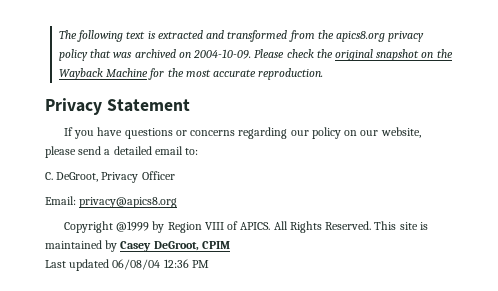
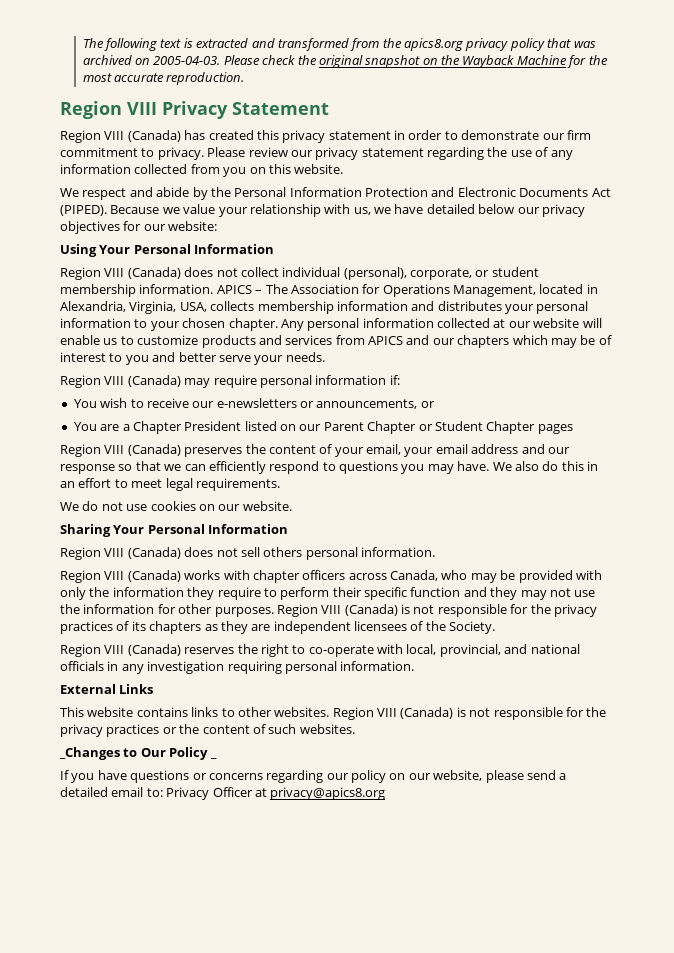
- The following text is extracted and transformed from the apics8.org privacy policy that was archived on 2004-10-09.
+ The following text is extracted and transformed from the apics8.org privacy policy that was archived on 2005-04-03.
- Privacy Statement
+ Region VIII Privacy Statement
+ Region VIII (Canada) has created this privacy statement in order to demonstrate our firm commitment to privacy. Please review our privacy statement regarding the use of any information collected from you on this website.
+ We respect and abide by the Personal Information Protection and Electronic Documents Act (PIPED). Because we value your relationship with us, we have detailed below our privacy objectives for our website:
+ Using Your Personal Information
+ Region VIII (Canada) does not collect individual (personal), corporate, or student membership information. APICS – The Association for Operations Management, located in Alexandria, Virginia, USA, collects membership information and distributes your personal information to your chosen chapter. Any personal information collected at our website will enable us to customize products and services from APICS and our chapters which may be of interest to you and better serve your needs.
+ Region VIII (Canada) may require personal information if:
+ You wish to receive our e-newsletters or announcements, or
+ You are a Chapter President listed on our Parent Chapter or Student Chapter pages
+ Region VIII (Canada) preserves the content of your email, your email address and our response so that we can efficiently respond to questions you may have. We also do this in an effort to meet legal requirements.
+ We do not use cookies on our website.
+ Sharing Your Personal Information
+ Region VIII (Canada) does not sell others personal information.
+ Region VIII (Canada) works with chapter officers across Canada, who may be provided with only the information they require to perform their specific function and they may not use the information for other purposes. Region VIII (Canada) is not responsible for the privacy practices of its chapters as they are independent licensees of the Society.
+ Region VIII (Canada) reserves the right to co-operate with local, provincial, and national officials in any investigation requiring personal information.
+ External Links
+ This website contains links to other websites. Region VIII (Canada) is not responsible for the privacy practices or the content of such websites.
+ _Changes to Our Policy _
- If you have questions or concerns regarding our policy on our website, please send a detailed email to:
- C. DeGroot, Privacy Officer
- Email: privacy@apics8.org
+ If you have questions or concerns regarding our policy on our website, please send a detailed email to: Privacy Officer at privacy@apics8.org
- Copyright @1999 by Region VIII of APICS. All Rights Reserved. This site is maintained by Casey DeGroot, CPIM
- Last updated 06/08/04 12:36 PM

